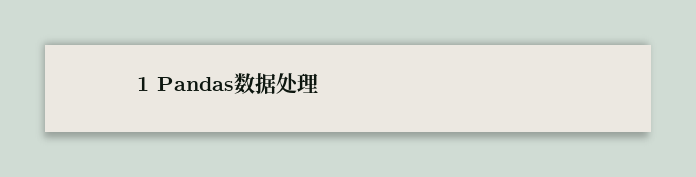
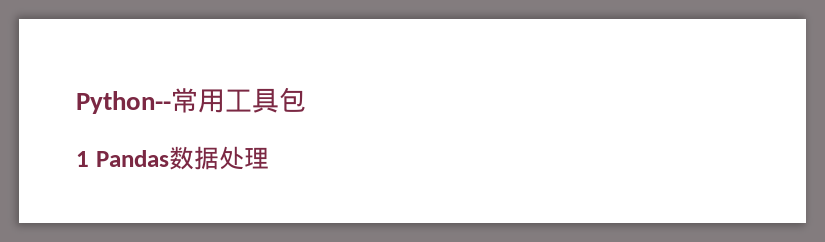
+ Python--常用工具包

